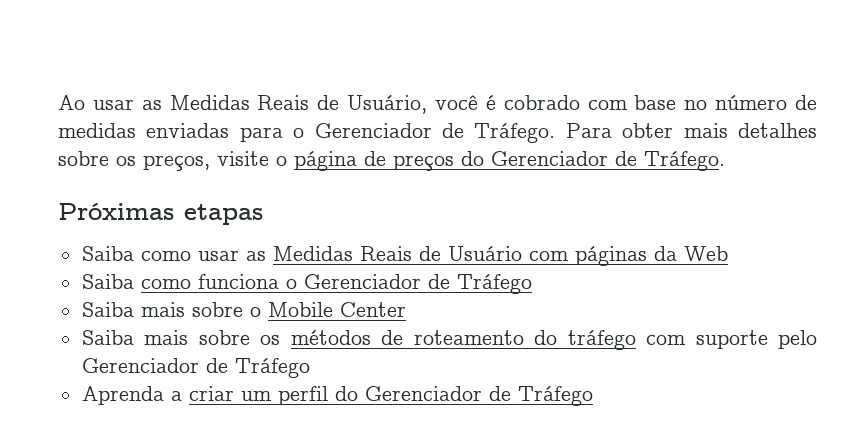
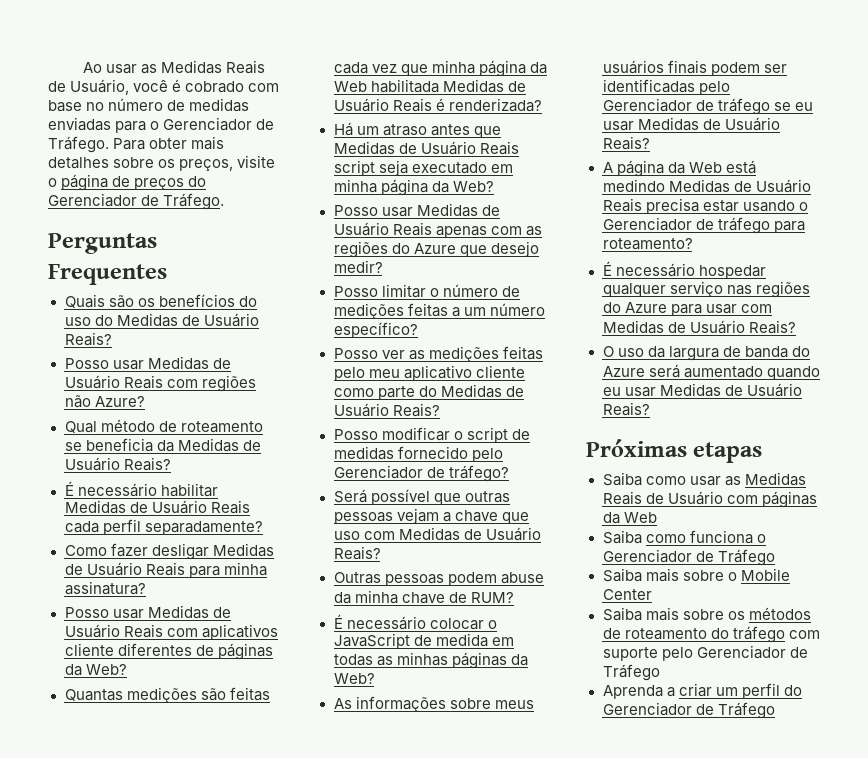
+ Perguntas Frequentes
+ Quais são os benefícios do uso do Medidas de Usuário Reais?
+ Posso usar Medidas de Usuário Reais com regiões não Azure?
+ Qual método de roteamento se beneficia da Medidas de Usuário Reais?
+ É necessário habilitar Medidas de Usuário Reais cada perfil separadamente?
+ Como fazer desligar Medidas de Usuário Reais para minha assinatura?
+ Posso usar Medidas de Usuário Reais com aplicativos cliente diferentes de páginas da Web?
+ Quantas medições são feitas cada vez que minha página da Web habilitada Medidas de Usuário Reais é renderizada?
+ Há um atraso antes que Medidas de Usuário Reais script seja executado em minha página da Web?
+ Posso usar Medidas de Usuário Reais apenas com as regiões do Azure que desejo medir?
+ Posso limitar o número de medições feitas a um número específico?
+ Posso ver as medições feitas pelo meu aplicativo cliente como parte do Medidas de Usuário Reais?
+ Posso modificar o script de medidas fornecido pelo Gerenciador de tráfego?
+ Será possível que outras pessoas vejam a chave que uso com Medidas de Usuário Reais?
+ Outras pessoas podem abuse da minha chave de RUM?
+ É necessário colocar o JavaScript de medida em todas as minhas páginas da Web?
+ As informações sobre meus usuários finais podem ser identificadas pelo Gerenciador de tráfego se eu usar Medidas de Usuário Reais?
+ A página da Web está medindo Medidas de Usuário Reais precisa estar usando o Gerenciador de tráfego para roteamento?
+ É necessário hospedar qualquer serviço nas regiões do Azure para usar com Medidas de Usuário Reais?
+ O uso da largura de banda do Azure será aumentado quando eu usar Medidas de Usuário Reais?

